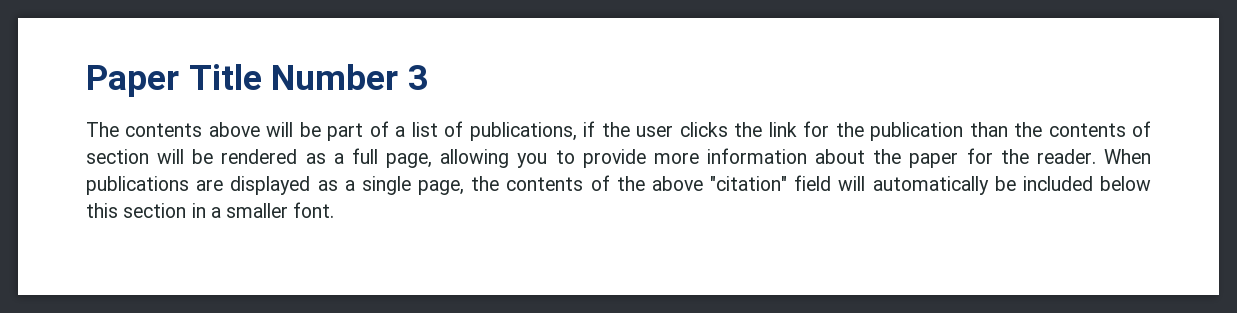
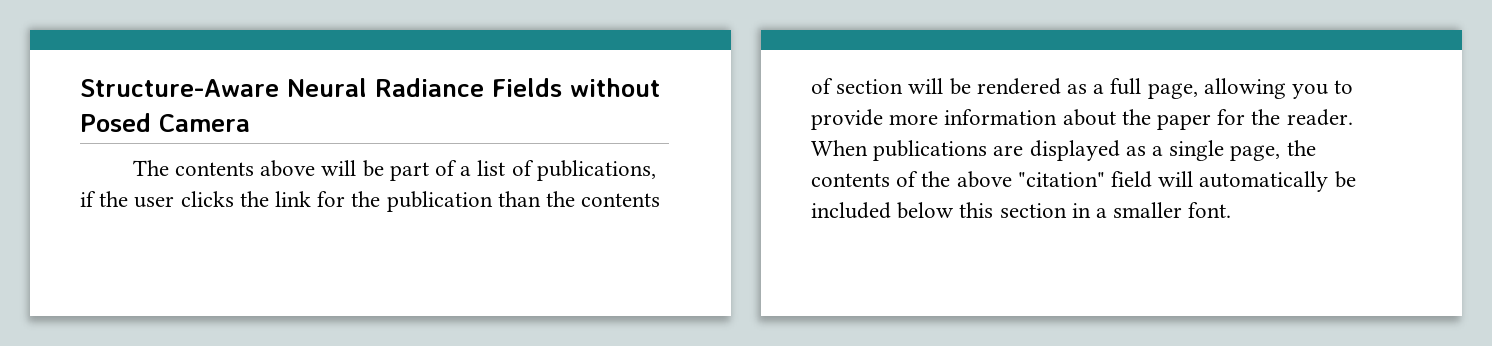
- Paper Title Number 3
+ Structure-Aware Neural Radiance Fields without Posed Camera

